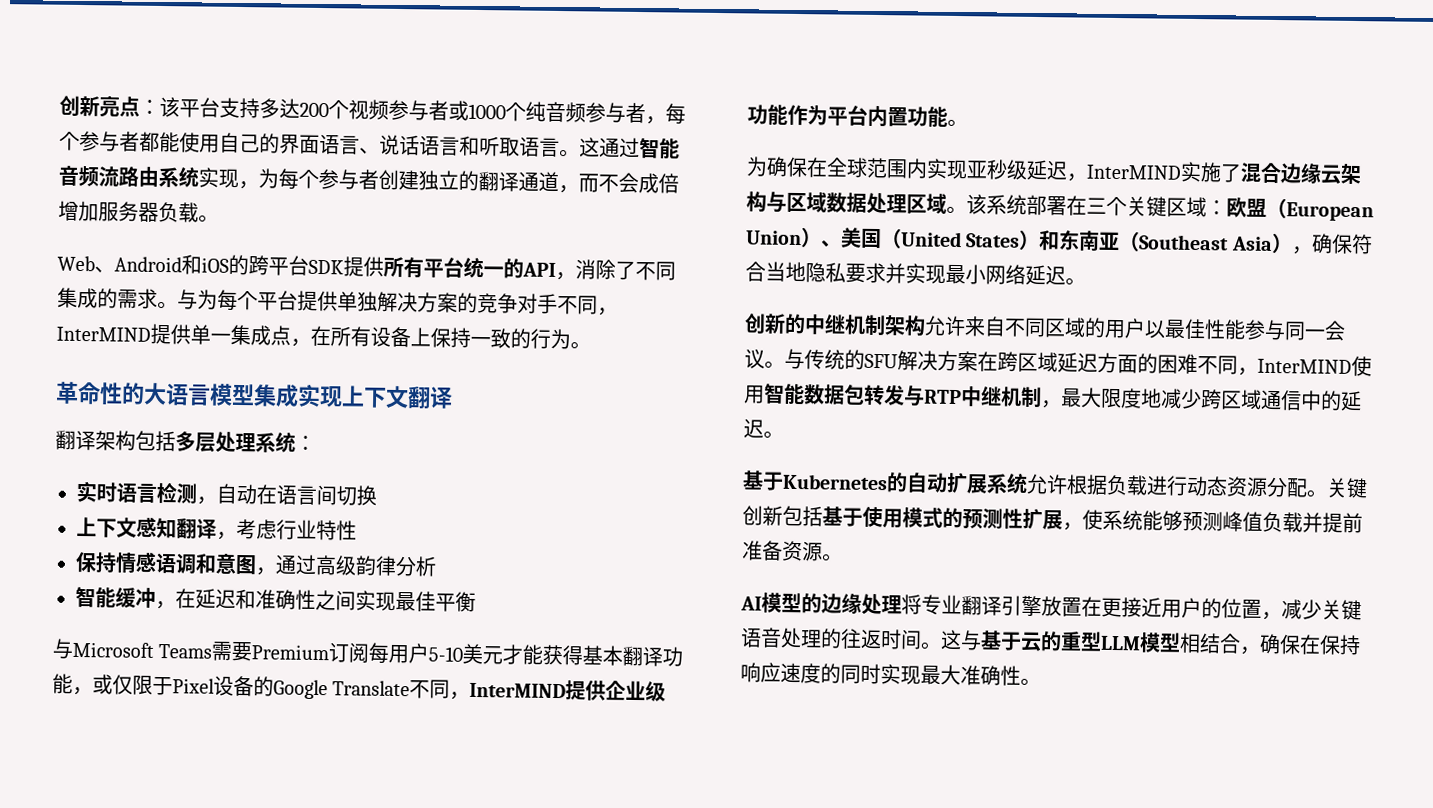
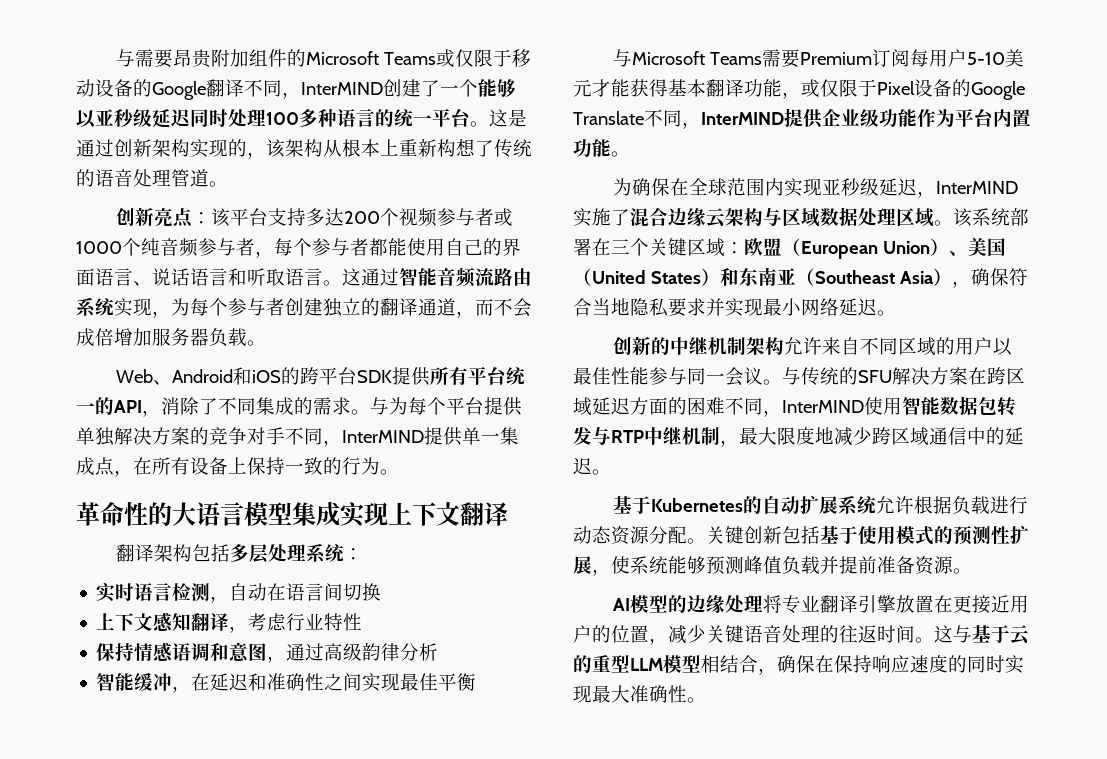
+ 与需要昂贵附加组件的Microsoft Teams或仅限于移动设备的Google翻译不同，InterMIND创建了一个能够以亚秒级延迟同时处理100多种语言的统一平台。这是通过创新架构实现的，该架构从根本上重新构想了传统的语音处理管道。

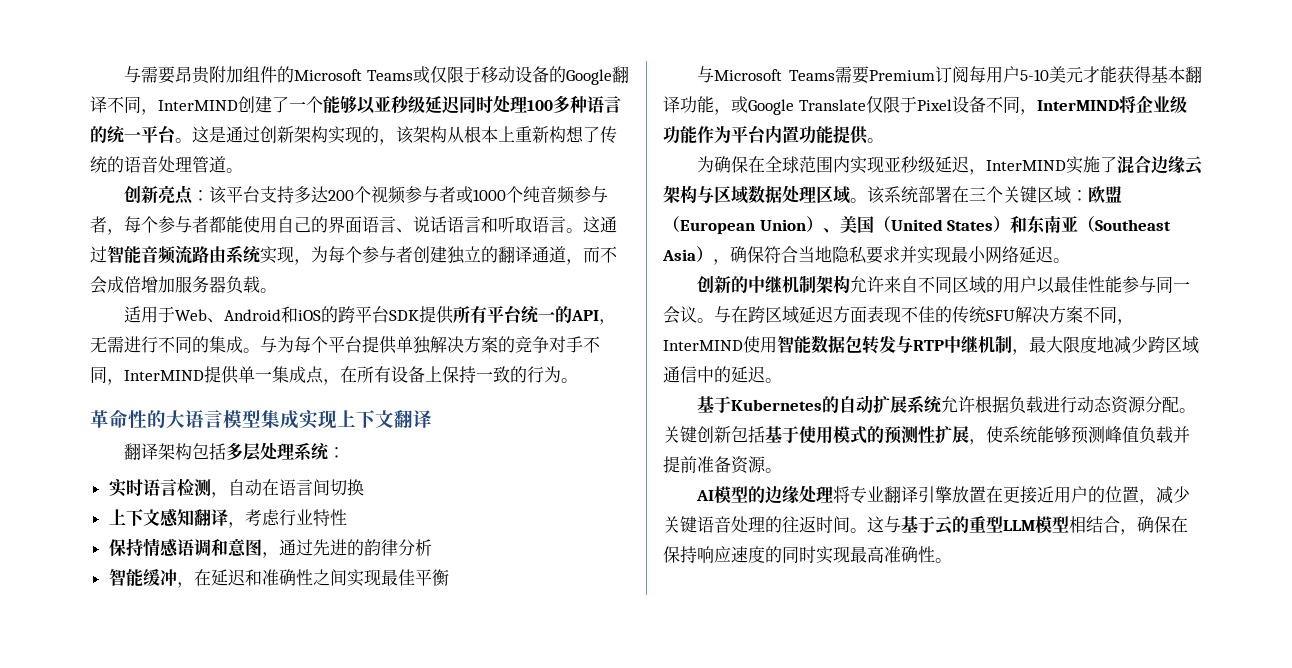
- Web、Android和iOS的跨平台SDK提供所有平台统一的API，消除了不同集成的需求。
+ 适用于Web、Android和iOS的跨平台SDK提供所有平台统一的API，无需进行不同的集成。
- 保持情感语调和意图，通过高级韵律分析
+ 保持情感语调和意图，通过先进的韵律分析
- 与Microsoft Teams需要Premium订阅每用户5-10美元才能获得基本翻译功能，或仅限于Pixel设备的Google Translate不同，InterMIND提供企业级功能作为平台内置功能。
+ 与Microsoft Teams需要Premium订阅每用户5-10美元才能获得基本翻译功能，或Google Translate仅限于Pixel设备不同，InterMIND将企业级功能作为平台内置功能提供。
- 与传统的SFU解决方案在跨区域延迟方面的困难不同，InterMIND使用智能数据包转发与RTP中继机制，最大限度地减少跨区域通信中的延迟。
+ 与在跨区域延迟方面表现不佳的传统SFU解决方案不同，InterMIND使用智能数据包转发与RTP中继机制，最大限度地减少跨区域通信中的延迟。
- 这与基于云的重型LLM模型相结合，确保在保持响应速度的同时实现最大准确性。
+ 这与基于云的重型LLM模型相结合，确保在保持响应速度的同时实现最高准确性。

